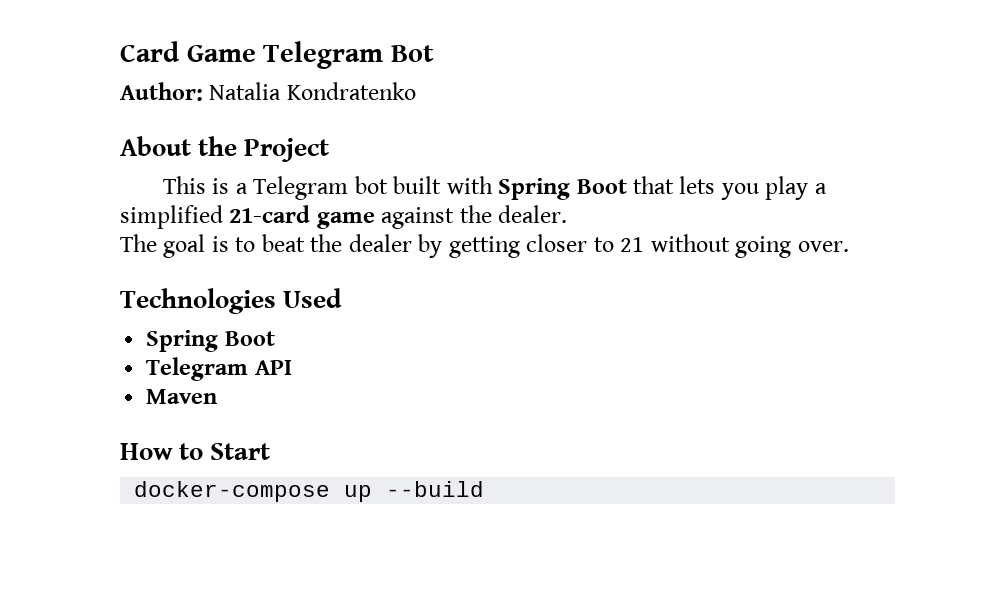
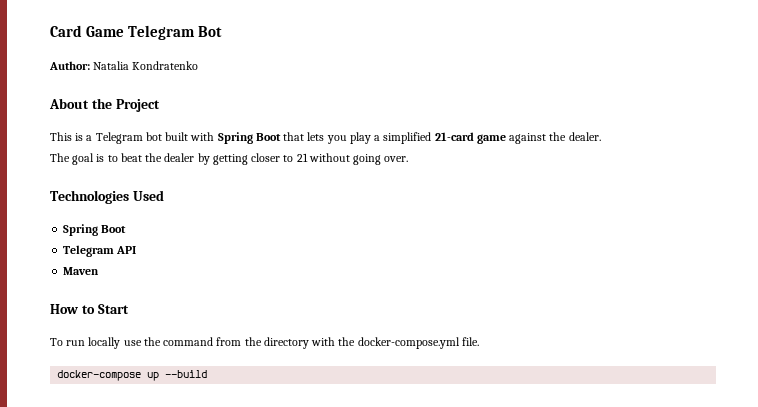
+ To run locally use the command from the directory with the docker-compose.yml file.

